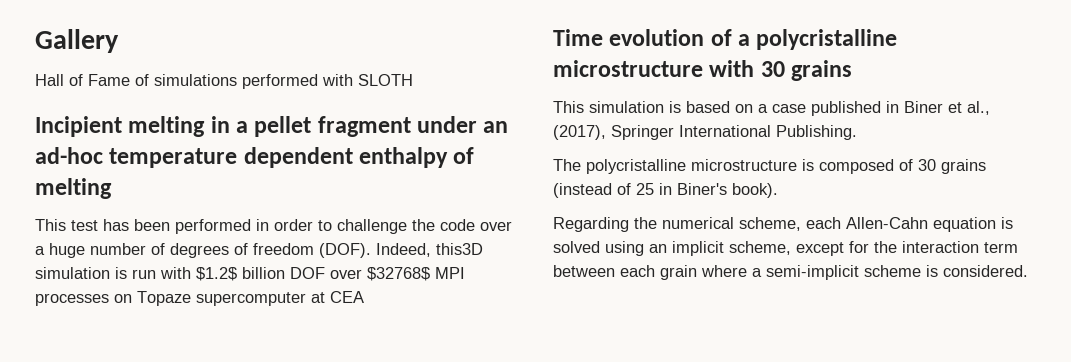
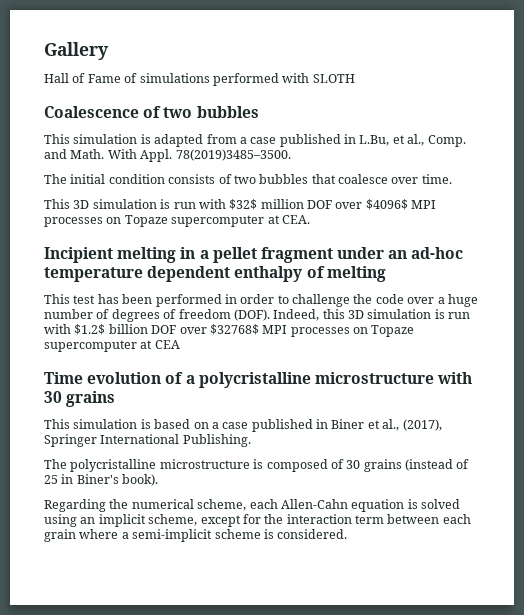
+ Coalescence of two bubbles
+ This simulation is adapted from a case published in L.Bu, et al., Comp. and Math. With Appl. 78(2019)3485–3500.
+ The initial condition consists of two bubbles that coalesce over time.
+ This 3D simulation is run with $32$ million DOF over $4096$ MPI processes on Topaze supercomputer at CEA.
- Indeed, this3D simulation is run with $1.2$ billion DOF over $32768$ MPI processes on Topaze supercomputer at CEA
+ Indeed, this 3D simulation is run with $1.2$ billion DOF over $32768$ MPI processes on Topaze supercomputer at CEA

